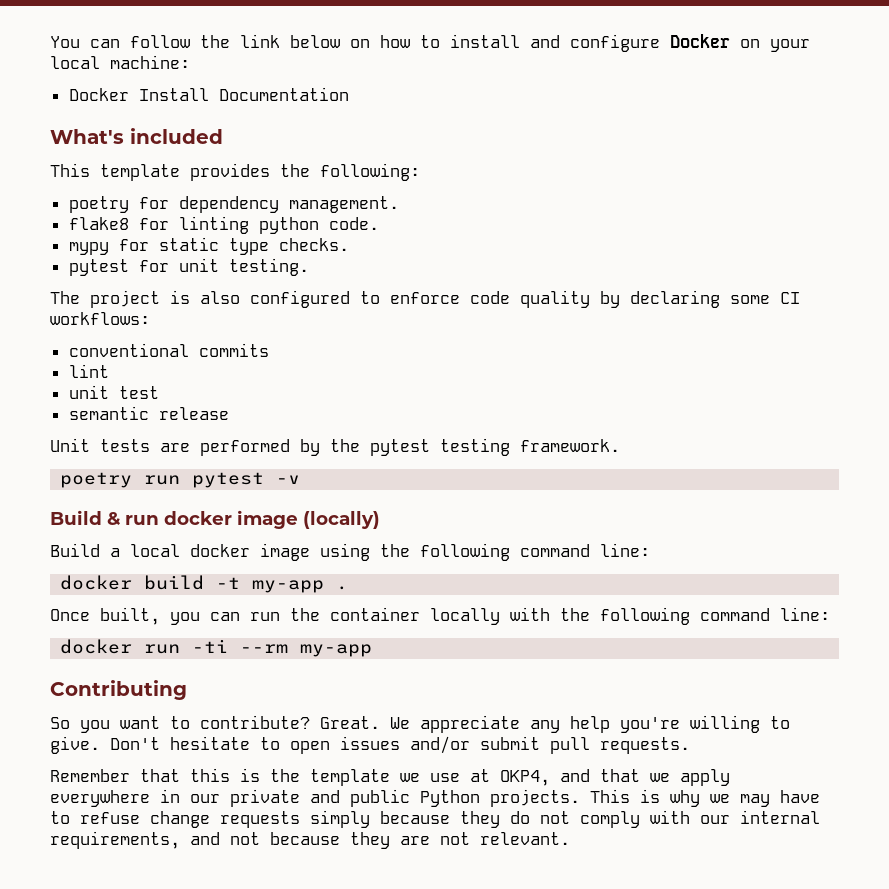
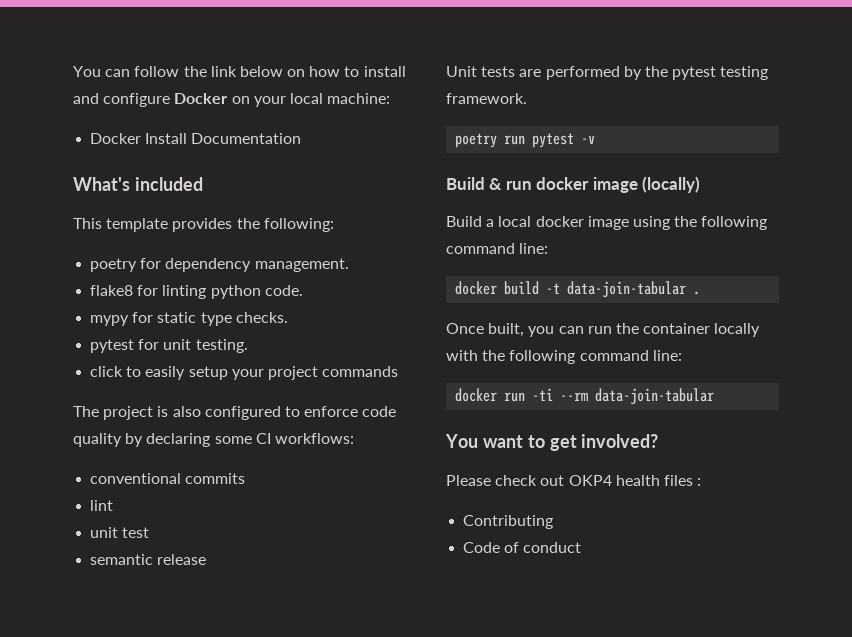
+ click to easily setup your project commands
- docker build -t my-app .
+ docker build -t data-join-tabular .
- docker run -ti --rm my-app
+ docker run -ti --rm data-join-tabular
+ You want to get involved?
+ Please check out OKP4 health files :
  Contributing
- So you want to contribute? Great. We appreciate any help you're willing to give. Don't hesitate to open issues and/or submit pull requests.
- Remember that this is the template we use at OKP4, and that we apply everywhere in our private and public Python projects. This is why we may have to refuse change requests simply because they do not comply with our internal requirements, and not because they are not relevant.
+ Code of conduct

